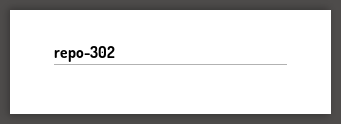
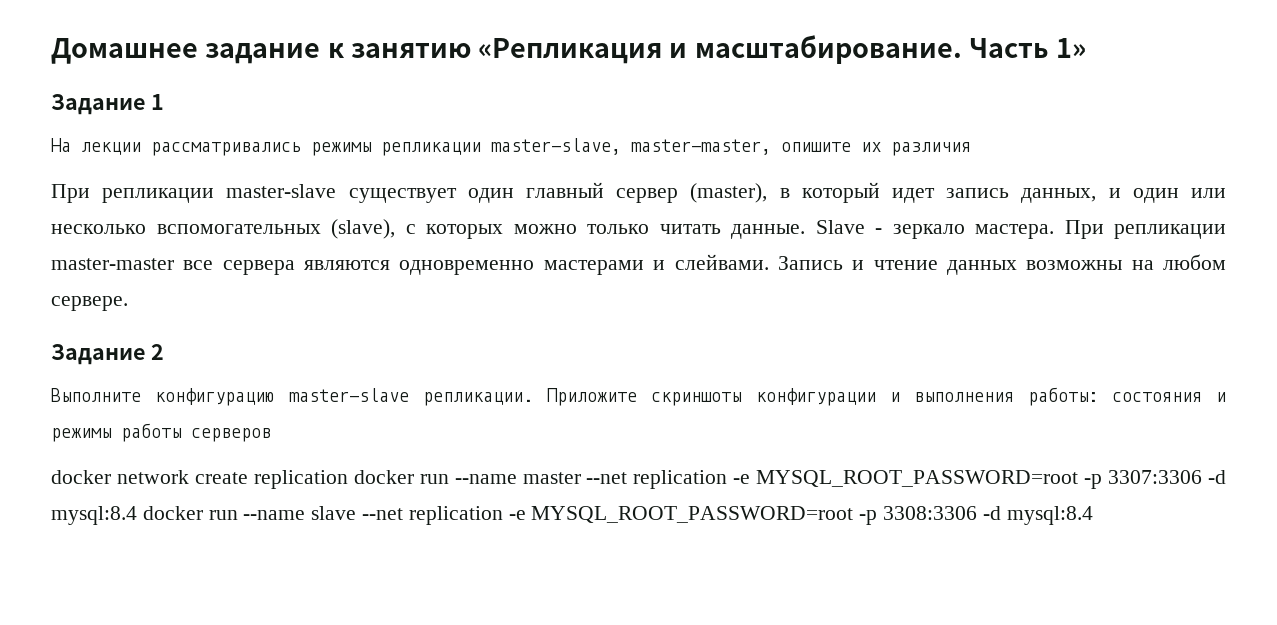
- repo-302
+ Домашнее задание к занятию «Репликация и масштабирование. Часть 1»
+ Задание 1
+ На лекции рассматривались режимы репликации master-slave, master-master, опишите их различия
+ При репликации master-slave существует один главный сервер (master), в который идет запись данных, и один или несколько вспомогательных (slave), с которых можно только читать данные. Slave - зеркало мастера. При репликации master-master все сервера являются одновременно мастерами и слейвами. Запись и чтение данных возможны на любом сервере.
+ Задание 2
+ Выполните конфигурацию master-slave репликации. Приложите скриншоты конфигурации и выполнения работы: состояния и режимы работы серверов
+ docker network create replication docker run --name master --net replication -e MYSQL_ROOT_PASSWORD=root -p 3307:3306 -d mysql:8.4 docker run --name slave --net replication -e MYSQL_ROOT_PASSWORD=root -p 3308:3306 -d mysql:8.4

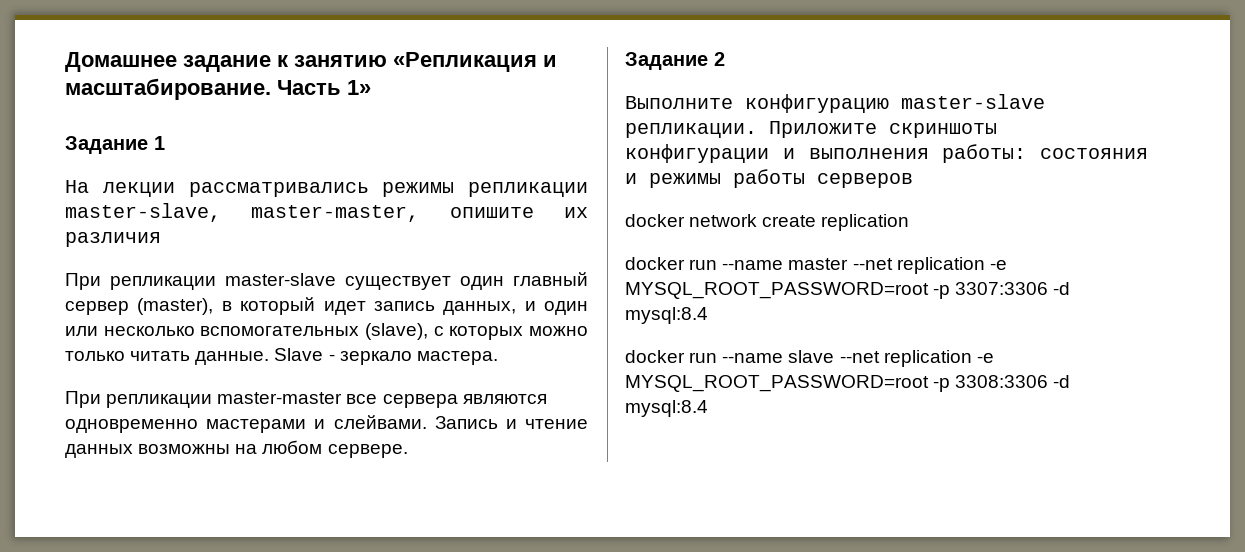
- Slave - зеркало мастера. При репликации master-master все сервера являются одновременно мастерами и слейвами.
+ Slave - зеркало мастера.
+ При репликации master-master все сервера являются одновременно мастерами и слейвами.
- docker network create replication docker run --name master --net replication -e MYSQL_ROOT_PASSWORD=root -p 3307:3306 -d mysql:8.4 docker run --name slave --net replication -e MYSQL_ROOT_PASSWORD=root -p 3308:3306 -d mysql:8.4
+ docker network create replication
+ docker run --name master --net replication -e MYSQL_ROOT_PASSWORD=root -p 3307:3306 -d mysql:8.4
+ docker run --name slave --net replication -e MYSQL_ROOT_PASSWORD=root -p 3308:3306 -d mysql:8.4

